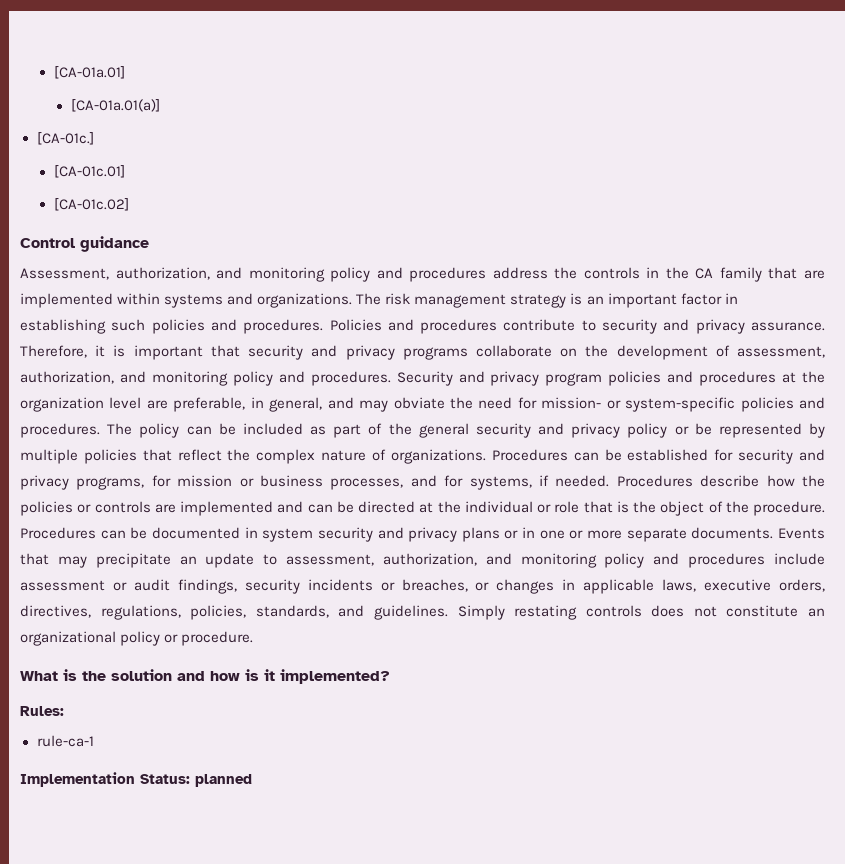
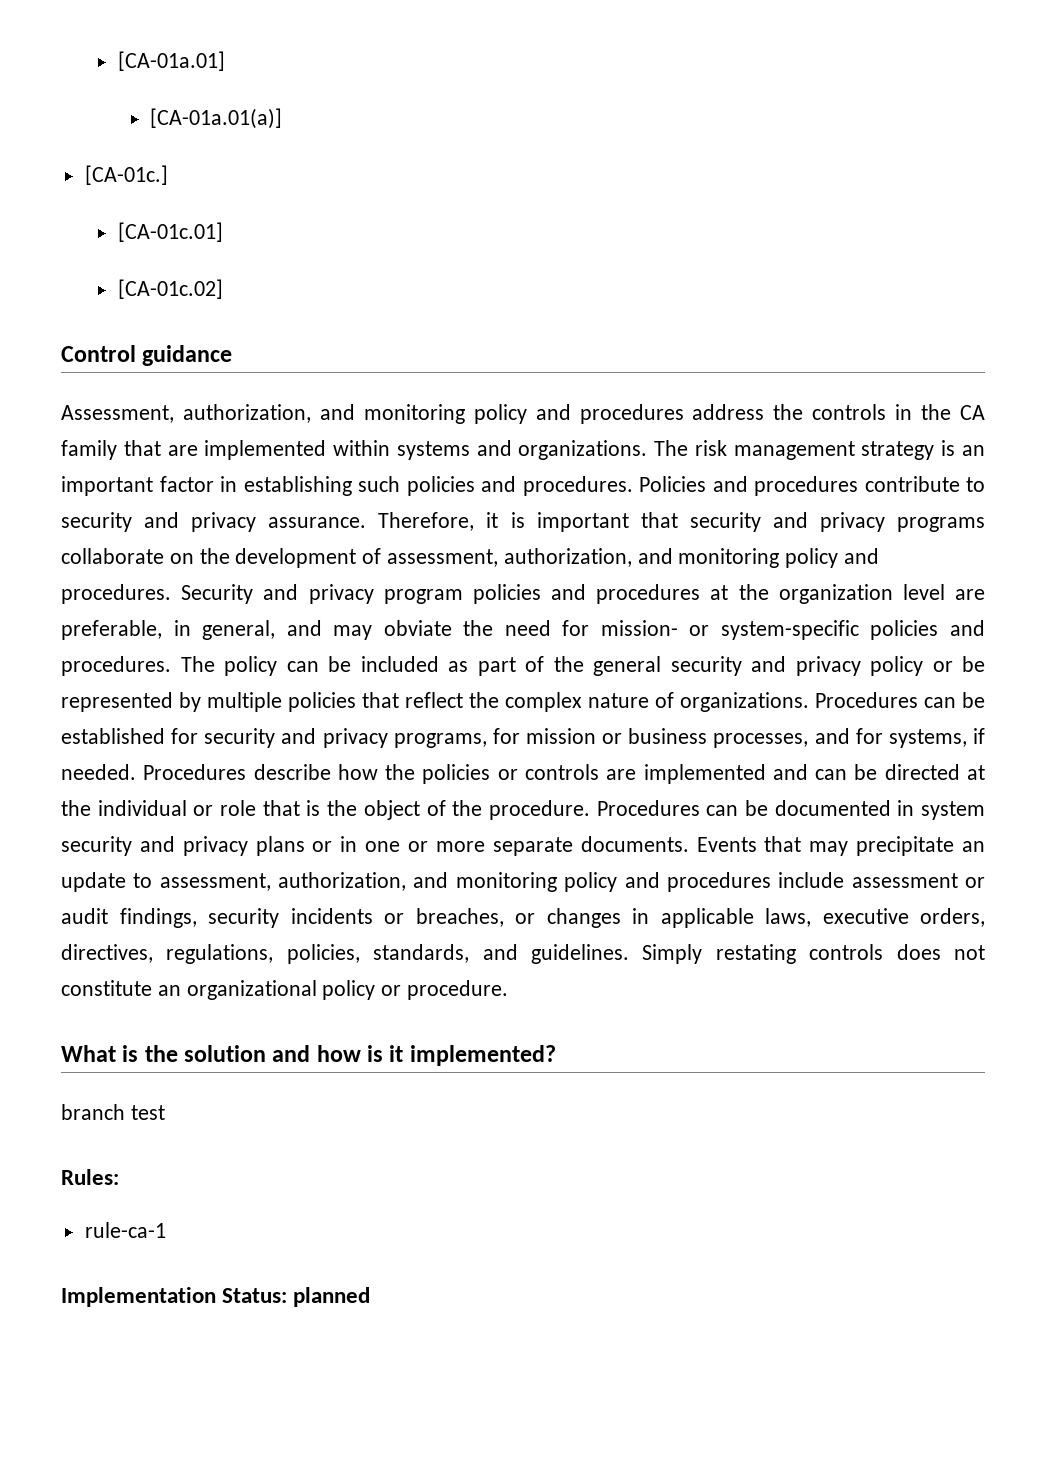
+ branch test

